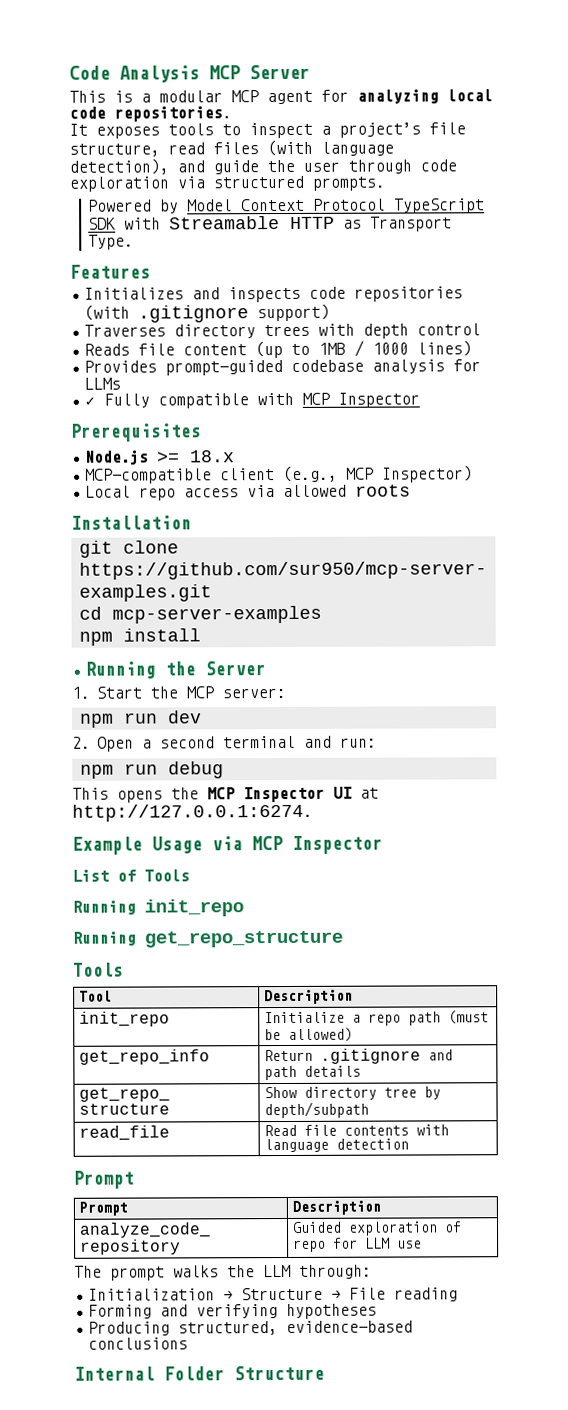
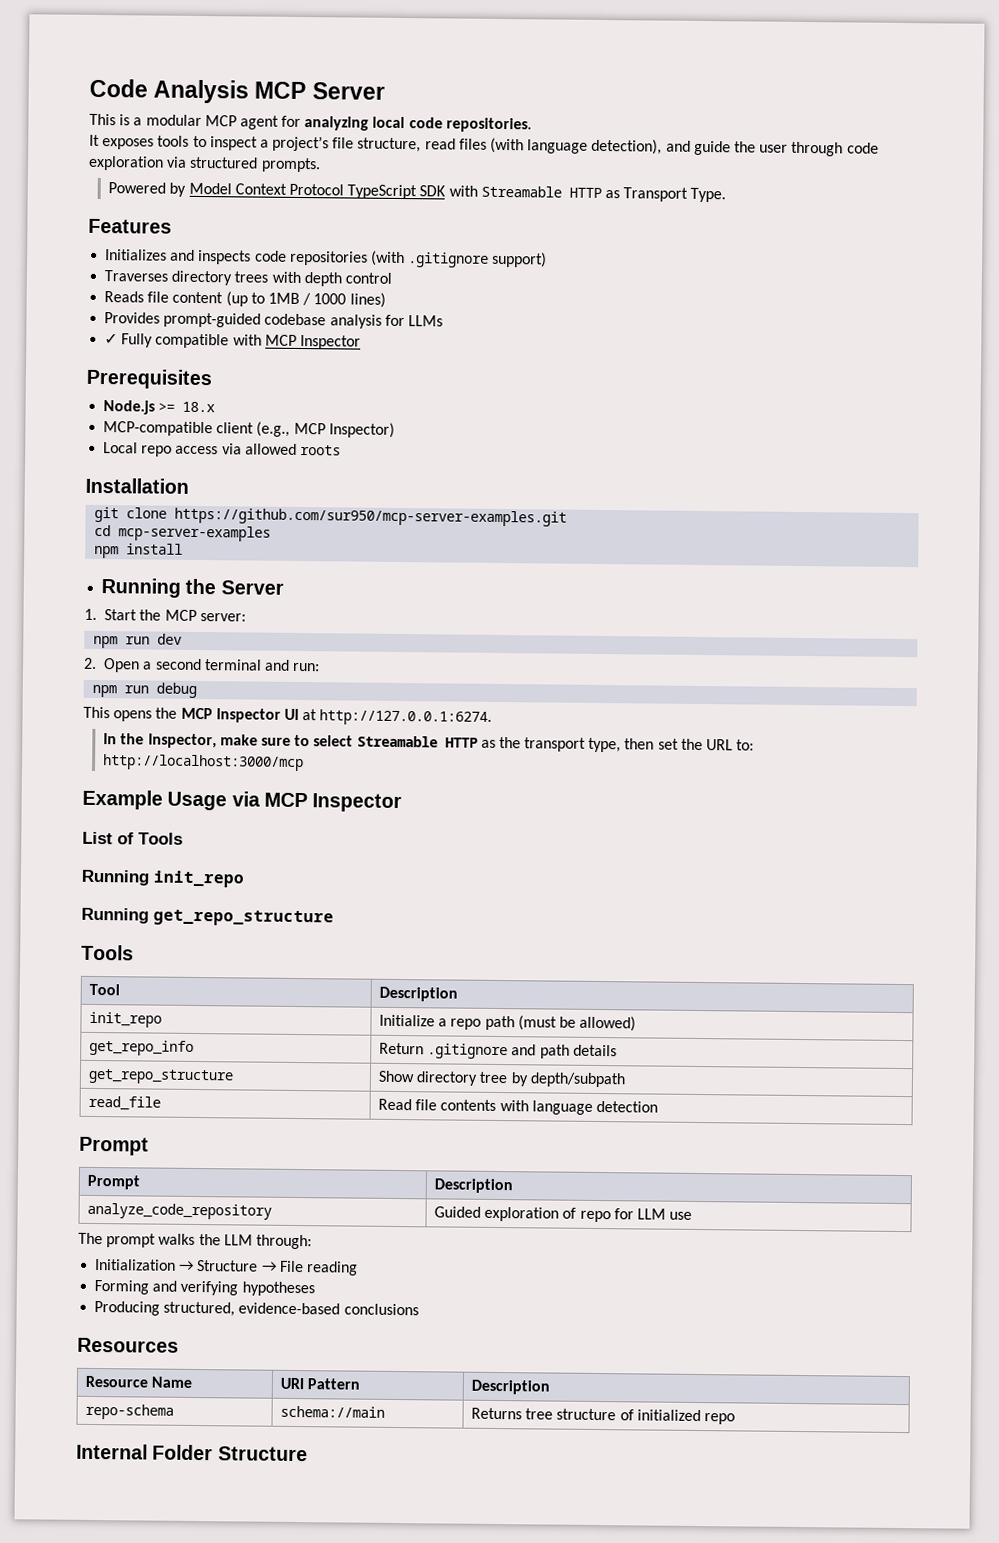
+ In the Inspector, make sure to select Streamable HTTP as the transport type, then set the URL to: http://localhost:3000/mcp
+ Resources
+ Resource Name | URI Pattern | Description
+ repo-schema | schema://main | Returns tree structure of initialized repo

